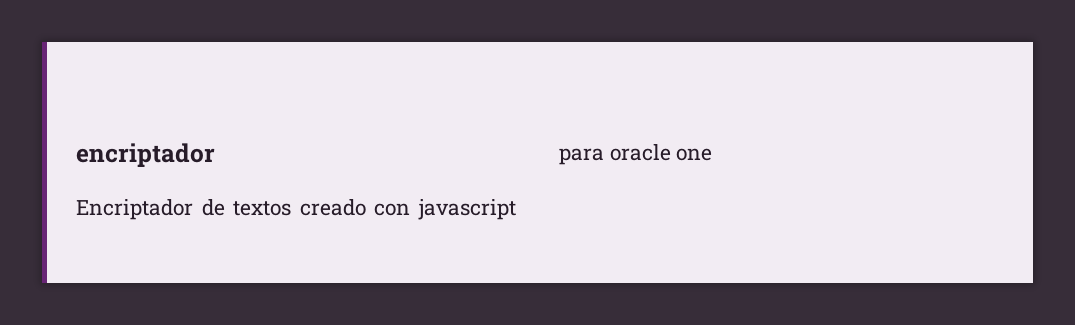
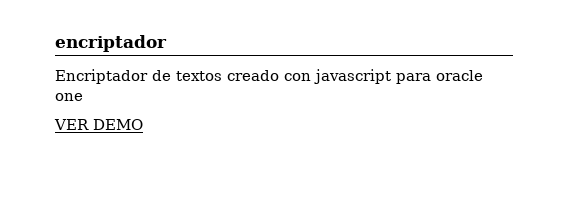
+ VER DEMO

